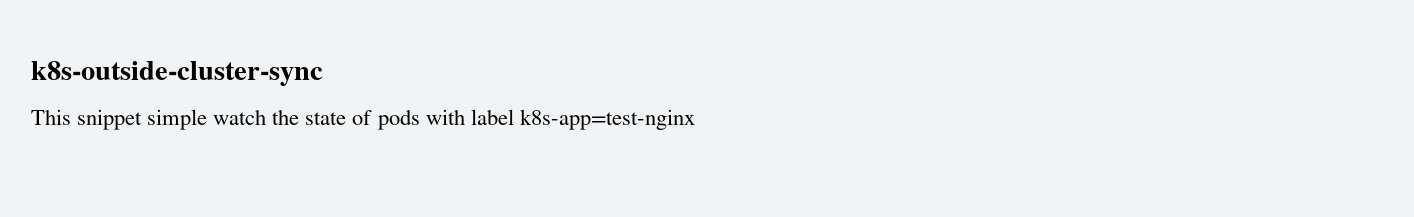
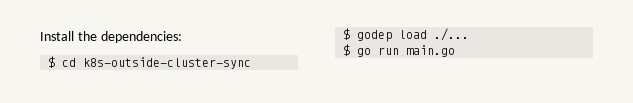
- k8s-outside-cluster-sync
- This snippet simple watch the state of pods with label k8s-app=test-nginx
+ Install the dependencies:
+ $ cd k8s-outside-cluster-sync
+ $ godep load ./...
+ $ go run main.go

